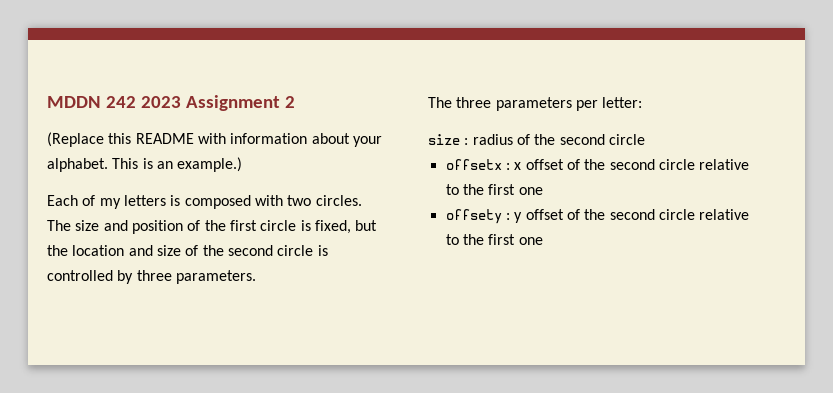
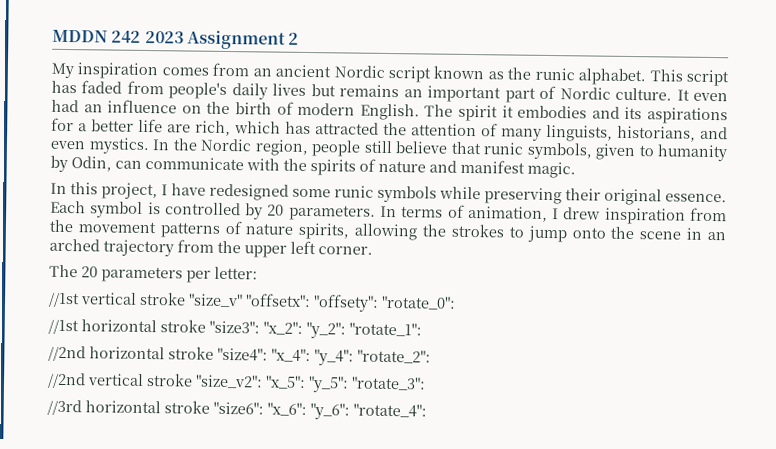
- (Replace this README with information about your alphabet. This is an example.)
- Each of my letters is composed with two circles. The size and position of the first circle is fixed, but the location and size of the second circle is controlled by three parameters.
- The three parameters per letter:
+ My inspiration comes from an ancient Nordic script known as the runic alphabet. This script has faded from people's daily lives but remains an important part of Nordic culture. It even had an influence on the birth of modern English. The spirit it embodies and its aspirations for a better life are rich, which has attracted the attention of many linguists, historians, and even mystics. In the Nordic region, people still believe that runic symbols, given to humanity by Odin, can communicate with the spirits of nature and manifest magic.
+ In this project, I have redesigned some runic symbols while preserving their original essence. Each symbol is controlled by 20 parameters. In terms of animation, I drew inspiration from the movement patterns of nature spirits, allowing the strokes to jump onto the scene in an arched trajectory from the upper left corner.
+ The 20 parameters per letter:
- size : radius of the second circle
- offsetx : x offset of the second circle relative to the first one
- offsety : y offset of the second circle relative to the first one
+ //1st vertical stroke "size_v" "offsetx": "offsety": "rotate_0":
+ //1st horizontal stroke "size3": "x_2": "y_2": "rotate_1":
+ //2nd horizontal stroke "size4": "x_4": "y_4": "rotate_2":
+ //2nd vertical stroke "size_v2": "x_5": "y_5": "rotate_3":
+ //3rd horizontal stroke "size6": "x_6": "y_6": "rotate_4":

